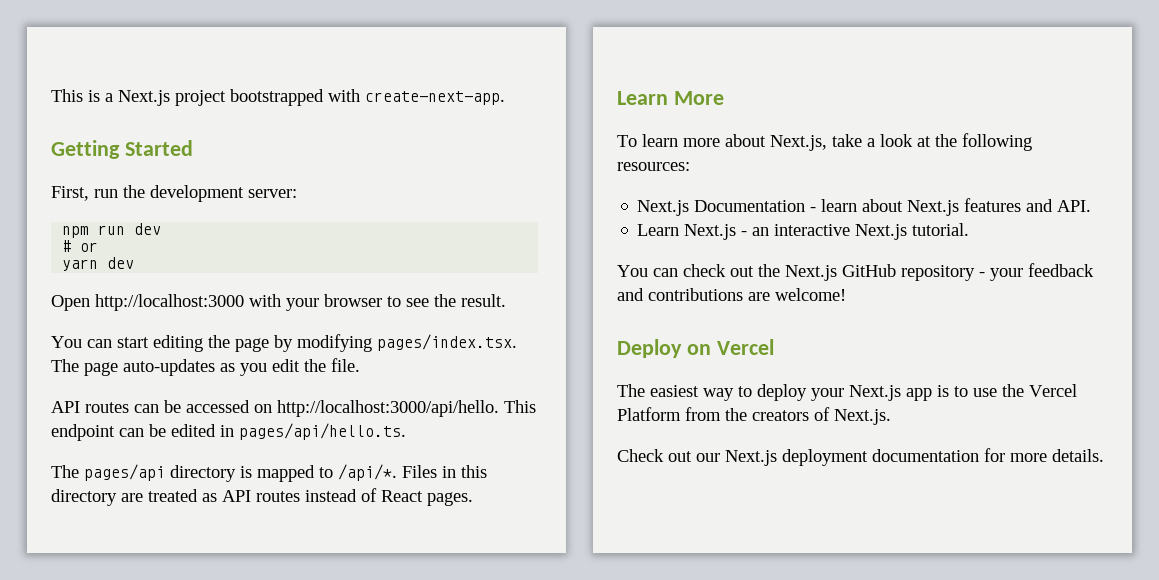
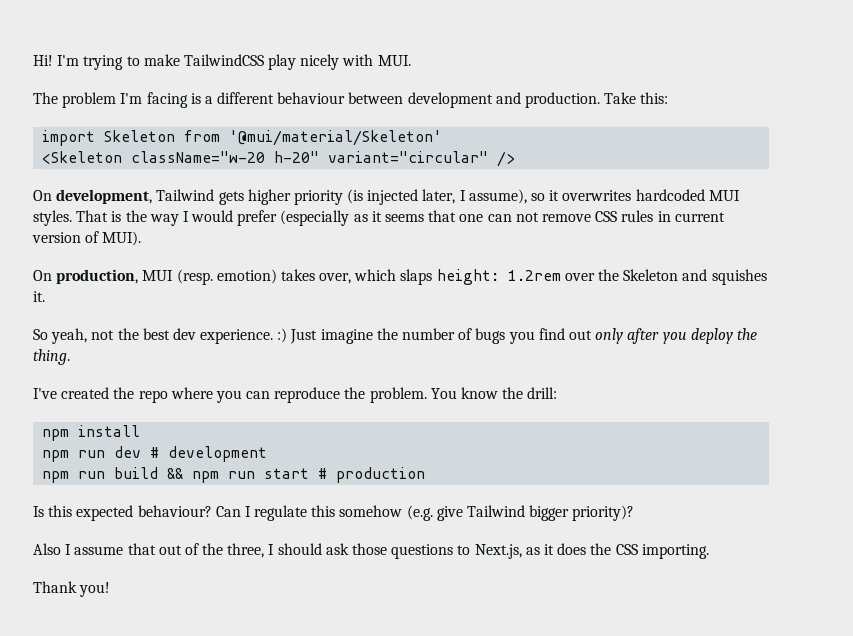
- This is a Next.js project bootstrapped with create-next-app.
- Getting Started
- First, run the development server:
- npm run dev
- # or
- yarn dev
- Open http://localhost:3000 with your browser to see the result.
- You can start editing the page by modifying pages/index.tsx. The page auto-updates as you edit the file.
- API routes can be accessed on http://localhost:3000/api/hello. This endpoint can be edited in pages/api/hello.ts.
- The pages/api directory is mapped to /api/*. Files in this directory are treated as API routes instead of React pages.
- Learn More
- To learn more about Next.js, take a look at the following resources:
- Next.js Documentation - learn about Next.js features and API.
- Learn Next.js - an interactive Next.js tutorial.
- You can check out the Next.js GitHub repository - your feedback and contributions are welcome!
- Deploy on Vercel
- The easiest way to deploy your Next.js app is to use the Vercel Platform from the creators of Next.js.
- Check out our Next.js deployment documentation for more details.
+ Hi! I'm trying to make TailwindCSS play nicely with MUI.
+ The problem I'm facing is a different behaviour between development and production. Take this:
+ import Skeleton from '@mui/material/Skeleton'
+ <Skeleton className="w-20 h-20" variant="circular" />
+ On development, Tailwind gets higher priority (is injected later, I assume), so it overwrites hardcoded MUI styles. That is the way I would prefer (especially as it seems that one can not remove CSS rules in current version of MUI).
+ On production, MUI (resp. emotion) takes over, which slaps height: 1.2rem over the Skeleton and squishes it.
+ So yeah, not the best dev experience. :) Just imagine the number of bugs you find out only after you deploy the thing.
+ I've created the repo where you can reproduce the problem. You know the drill:
+ npm install
+ npm run dev # development
+ npm run build && npm run start # production
+ Is this expected behaviour? Can I regulate this somehow (e.g. give Tailwind bigger priority)?
+ Also I assume that out of the three, I should ask those questions to Next.js, as it does the CSS importing.
+ Thank you!

